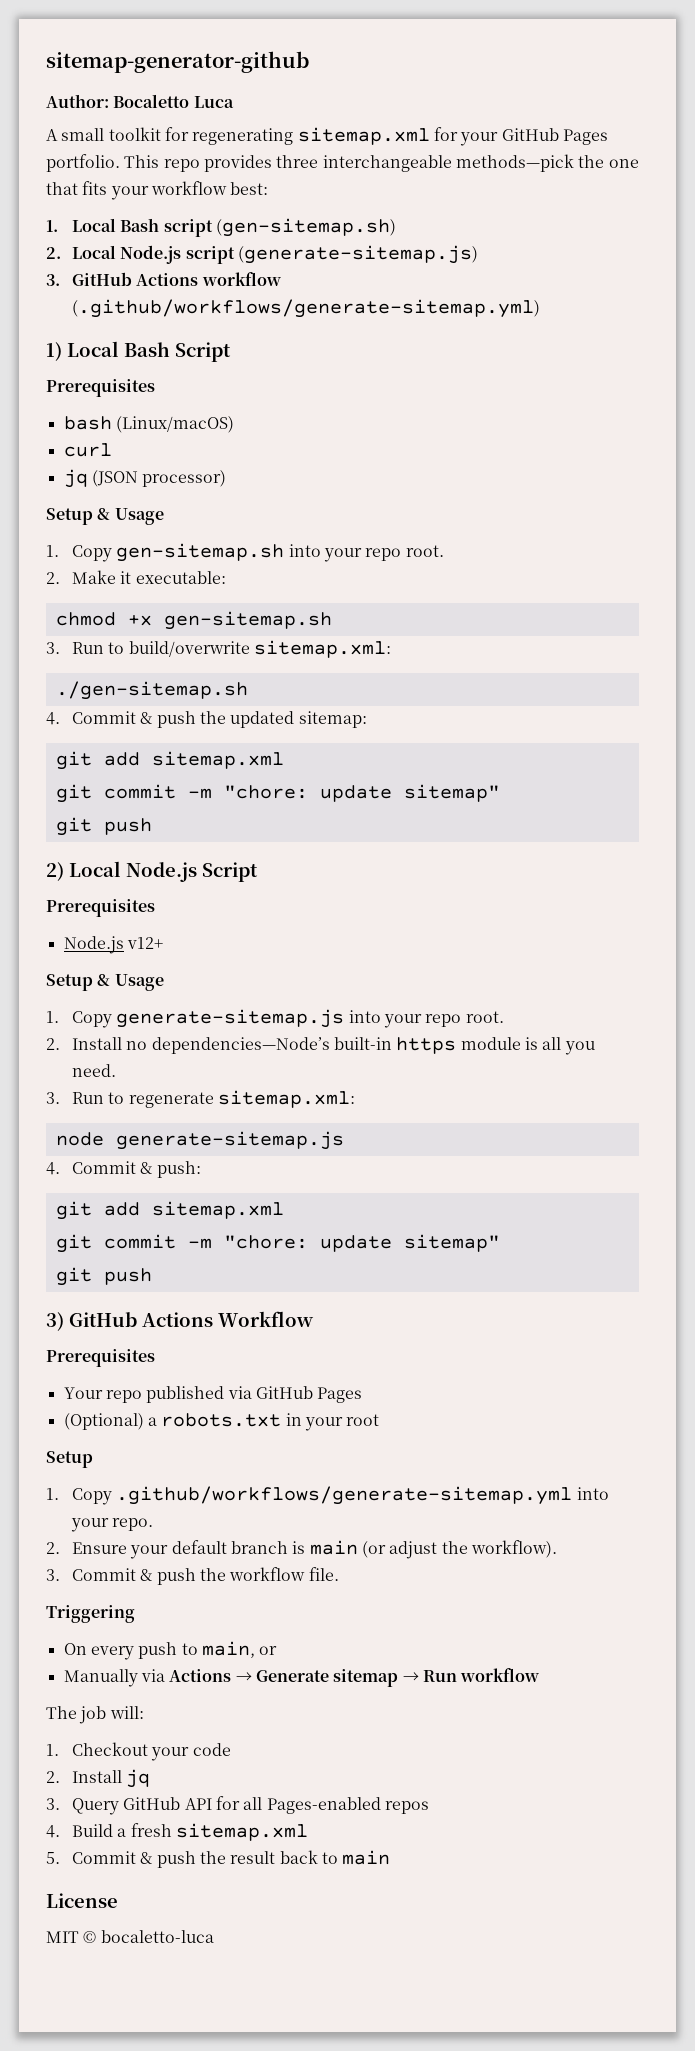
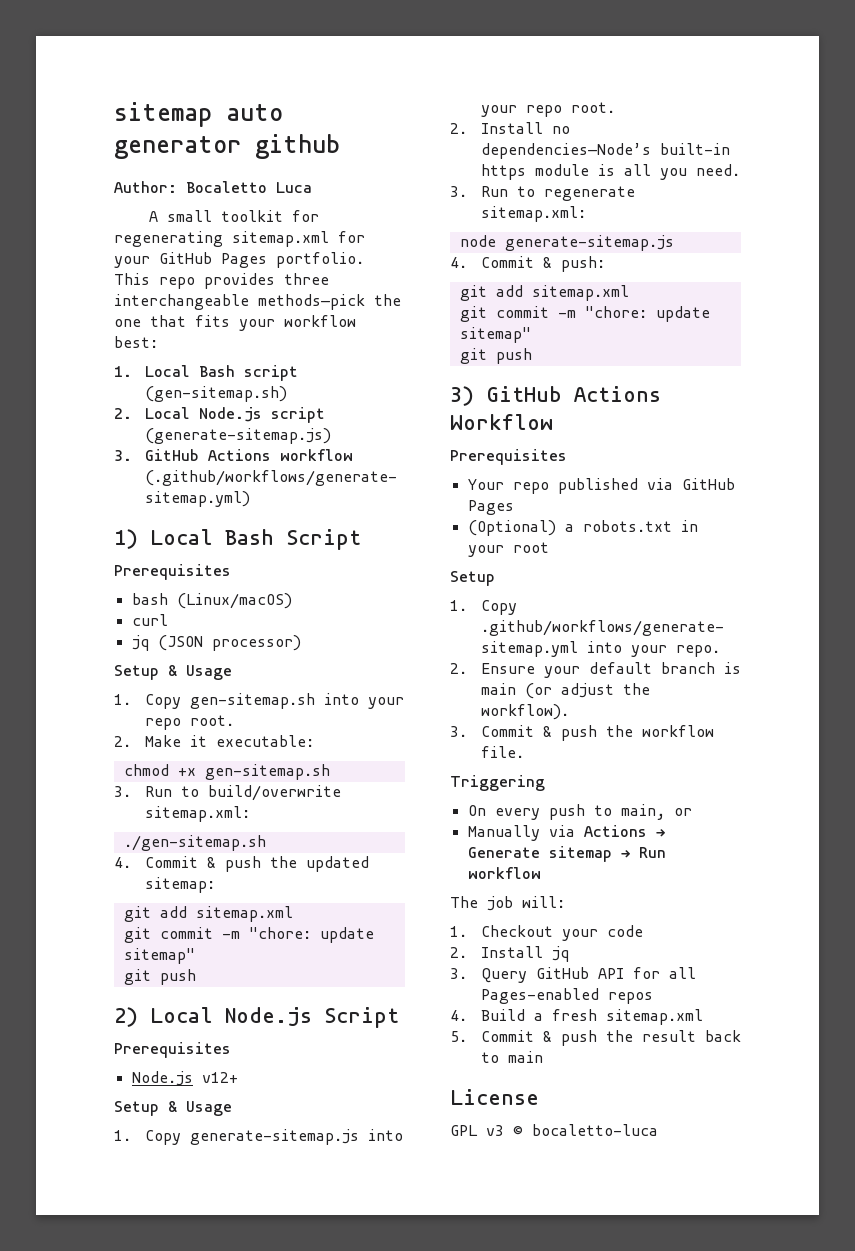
- sitemap-generator-github
+ sitemap auto generator github
- MIT © bocaletto-luca
+ GPL v3 © bocaletto-luca

